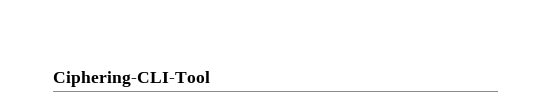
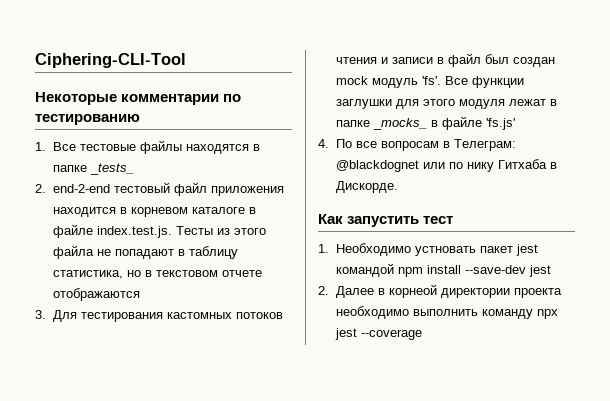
+ Некоторые комментарии по тестированию
+ 1. Все тестовые файлы находятся в папке _tests_
+ 2. end-2-end тестовый файл приложения находится в корневом каталоге в файле index.test.js. Тесты из этого файла не попадают в таблицу статистика, но в текстовом отчете отображаются
+ 3. Для тестирования кастомных потоков чтения и записи в файл был создан mock модуль 'fs'. Все функции заглушки для этого модуля лежат в папке _mocks_ в файле 'fs.js'
+ 4. По все вопросам в Телеграм: @blackdognet или по нику Гитхаба в Дискорде.
+ Как запустить тест
+ 1. Необходимо устновать пакет jest командой npm install --save-dev jest
+ 2. Далее в корнеой директории проекта необходимо выполнить команду npx jest --coverage

